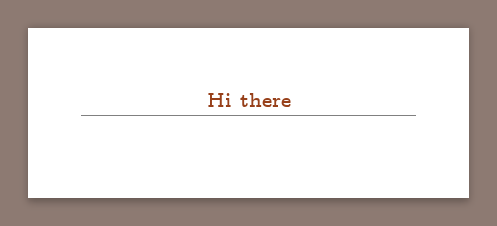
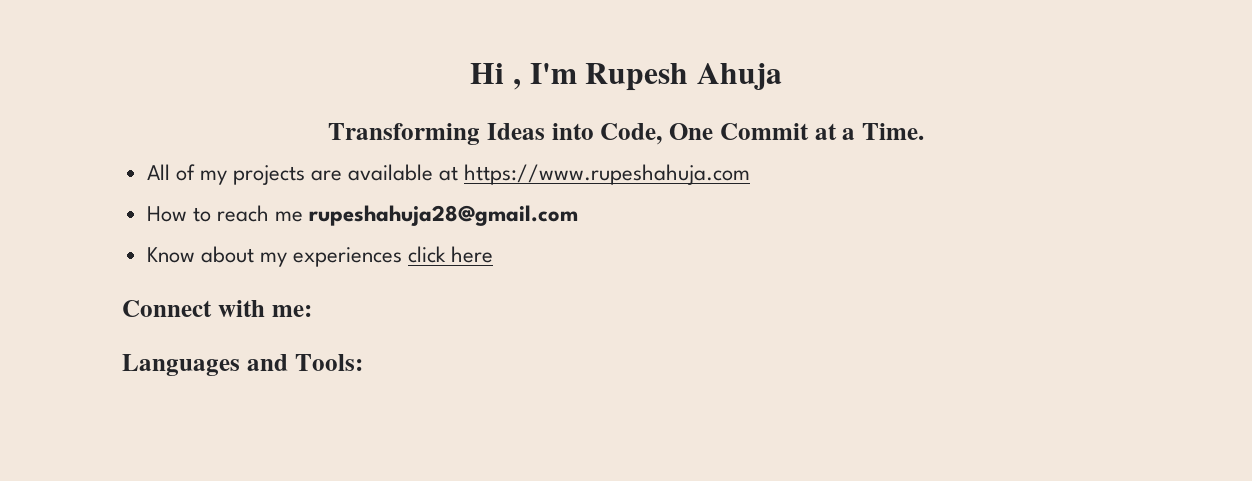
- Hi there
+ Hi , I'm Rupesh Ahuja
+ Transforming Ideas into Code, One Commit at a Time.
+ All of my projects are available at https://www.rupeshahuja.com
+ How to reach me rupeshahuja28@gmail.com
+ Know about my experiences click here
+ Connect with me:
+ Languages and Tools:

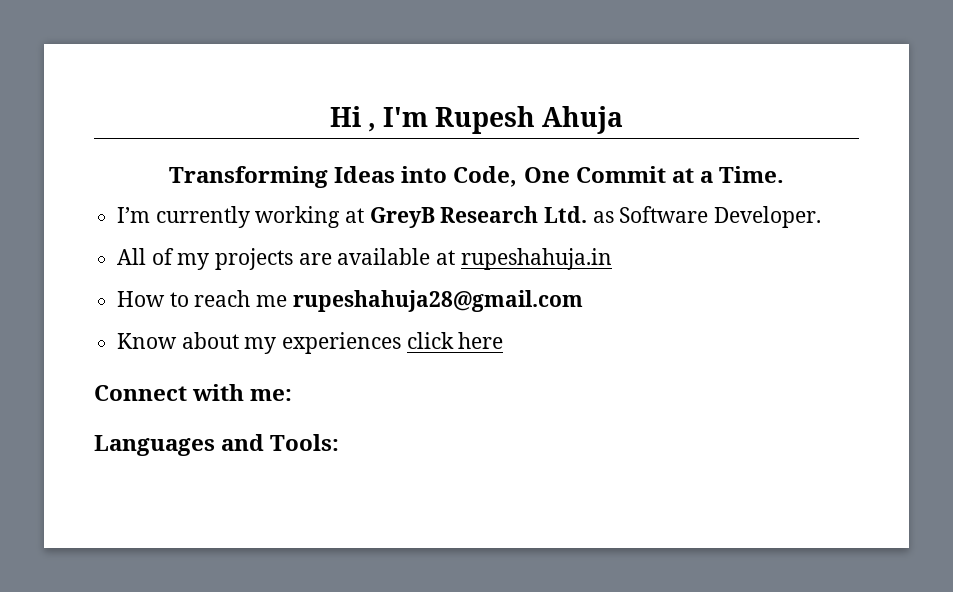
+ I’m currently working at GreyB Research Ltd. as Software Developer.
- All of my projects are available at https://www.rupeshahuja.com
+ All of my projects are available at rupeshahuja.in

